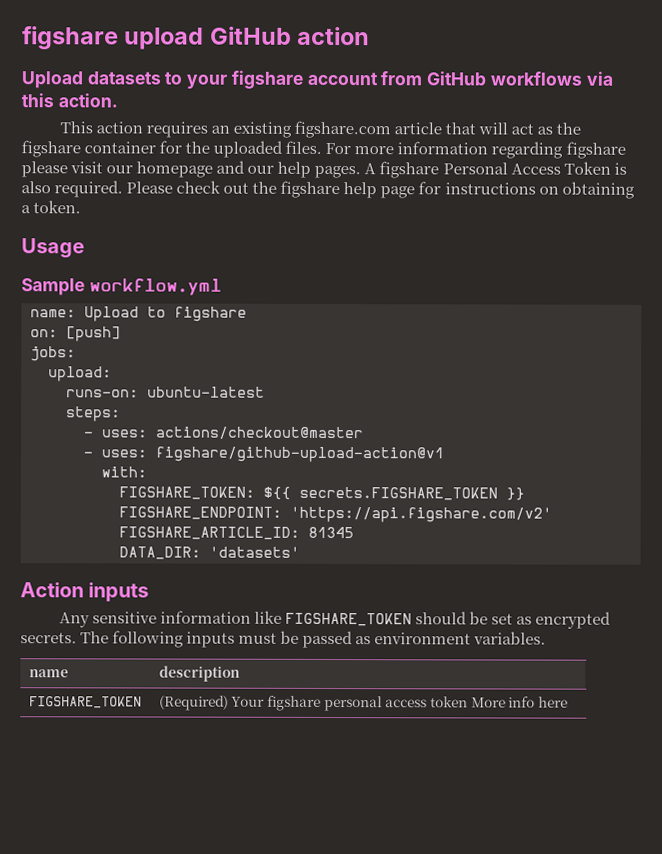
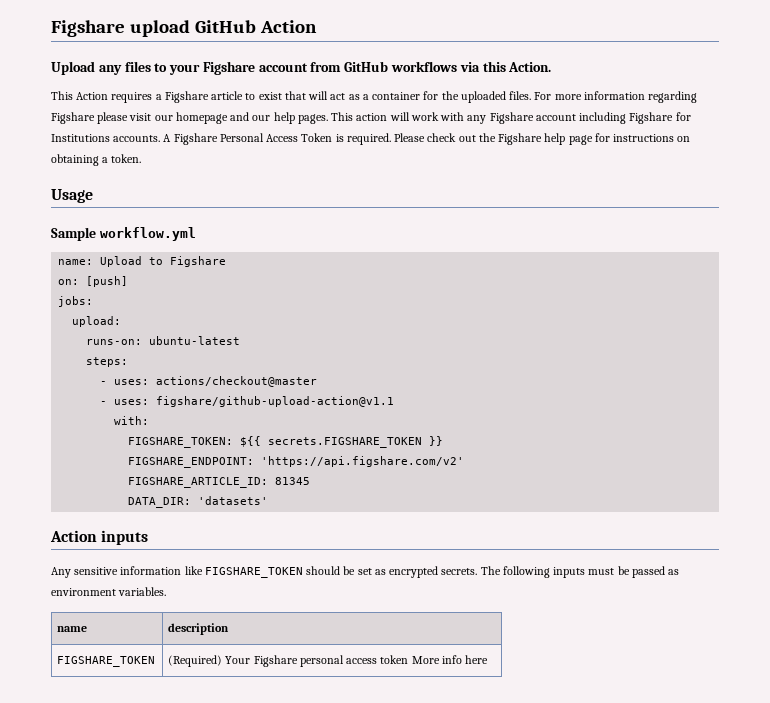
- figshare upload GitHub action
- Upload datasets to your figshare account from GitHub workflows via this action.
- This action requires an existing figshare.com article that will act as the figshare container for the uploaded files.
+ Figshare upload GitHub Action
+ Upload any files to your Figshare account from GitHub workflows via this Action.
+ This Action requires a Figshare article to exist that will act as a container for the uploaded files.
- For more information regarding figshare please visit our homepage and our help pages.
+ For more information regarding Figshare please visit our homepage and our help pages.
- A figshare Personal Access Token is also required.
+ This action will work with any Figshare account including Figshare for Institutions accounts. A Figshare Personal Access Token is required.
- Please check out the figshare help page for instructions on obtaining a token.
+ Please check out the Figshare help page for instructions on obtaining a token.
- name: Upload to figshare
+ name: Upload to Figshare
- - uses: figshare/github-upload-action@v1
+ - uses: figshare/github-upload-action@v1.1
- FIGSHARE_TOKEN | (Required) Your figshare personal access token More info here
+ FIGSHARE_TOKEN | (Required) Your Figshare personal access token More info here

